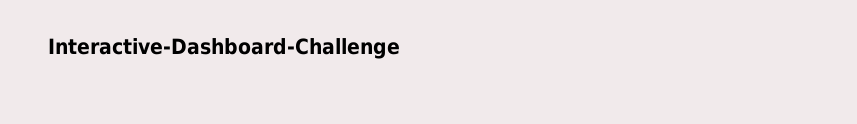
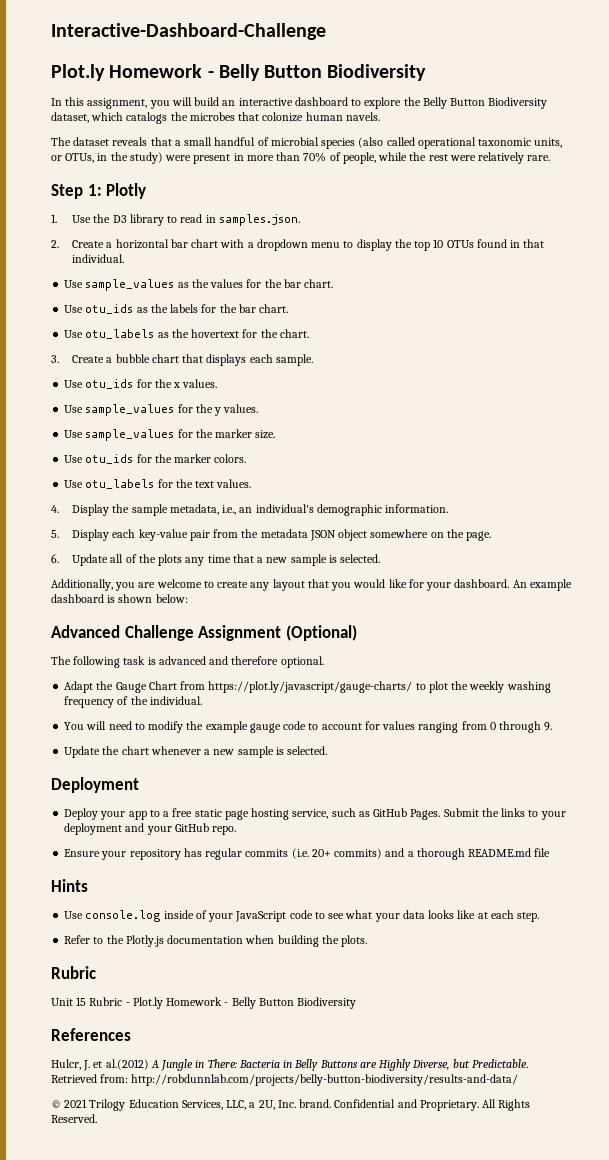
  Interactive-Dashboard-Challenge
+ Plot.ly Homework - Belly Button Biodiversity
+ In this assignment, you will build an interactive dashboard to explore the Belly Button Biodiversity dataset, which catalogs the microbes that colonize human navels.
+ The dataset reveals that a small handful of microbial species (also called operational taxonomic units, or OTUs, in the study) were present in more than 70% of people, while the rest were relatively rare.
+ Step 1: Plotly
+ 1. Use the D3 library to read in samples.json.
+ 2. Create a horizontal bar chart with a dropdown menu to display the top 10 OTUs found in that individual.
+ Use sample_values as the values for the bar chart.
+ Use otu_ids as the labels for the bar chart.
+ Use otu_labels as the hovertext for the chart.
+ 3. Create a bubble chart that displays each sample.
+ Use otu_ids for the x values.
+ Use sample_values for the y values.
+ Use sample_values for the marker size.
+ Use otu_ids for the marker colors.
+ Use otu_labels for the text values.
+ 4. Display the sample metadata, i.e., an individual's demographic information.
+ 5. Display each key-value pair from the metadata JSON object somewhere on the page.
+ 6. Update all of the plots any time that a new sample is selected.
+ Additionally, you are welcome to create any layout that you would like for your dashboard. An example dashboard is shown below:
+ Advanced Challenge Assignment (Optional)
+ The following task is advanced and therefore optional.
+ Adapt the Gauge Chart from https://plot.ly/javascript/gauge-charts/ to plot the weekly washing frequency of the individual.
+ You will need to modify the example gauge code to account for values ranging from 0 through 9.
+ Update the chart whenever a new sample is selected.
+ Deployment
+ Deploy your app to a free static page hosting service, such as GitHub Pages. Submit the links to your deployment and your GitHub repo.
+ Ensure your repository has regular commits (i.e. 20+ commits) and a thorough README.md file
+ Hints
+ Use console.log inside of your JavaScript code to see what your data looks like at each step.
+ Refer to the Plotly.js documentation when building the plots.
+ Rubric
+ Unit 15 Rubric - Plot.ly Homework - Belly Button Biodiversity
+ References
+ Hulcr, J. et al.(2012) A Jungle in There: Bacteria in Belly Buttons are Highly Diverse, but Predictable. Retrieved from: http://robdunnlab.com/projects/belly-button-biodiversity/results-and-data/
+ © 2021 Trilogy Education Services, LLC, a 2U, Inc. brand. Confidential and Proprietary. All Rights Reserved.

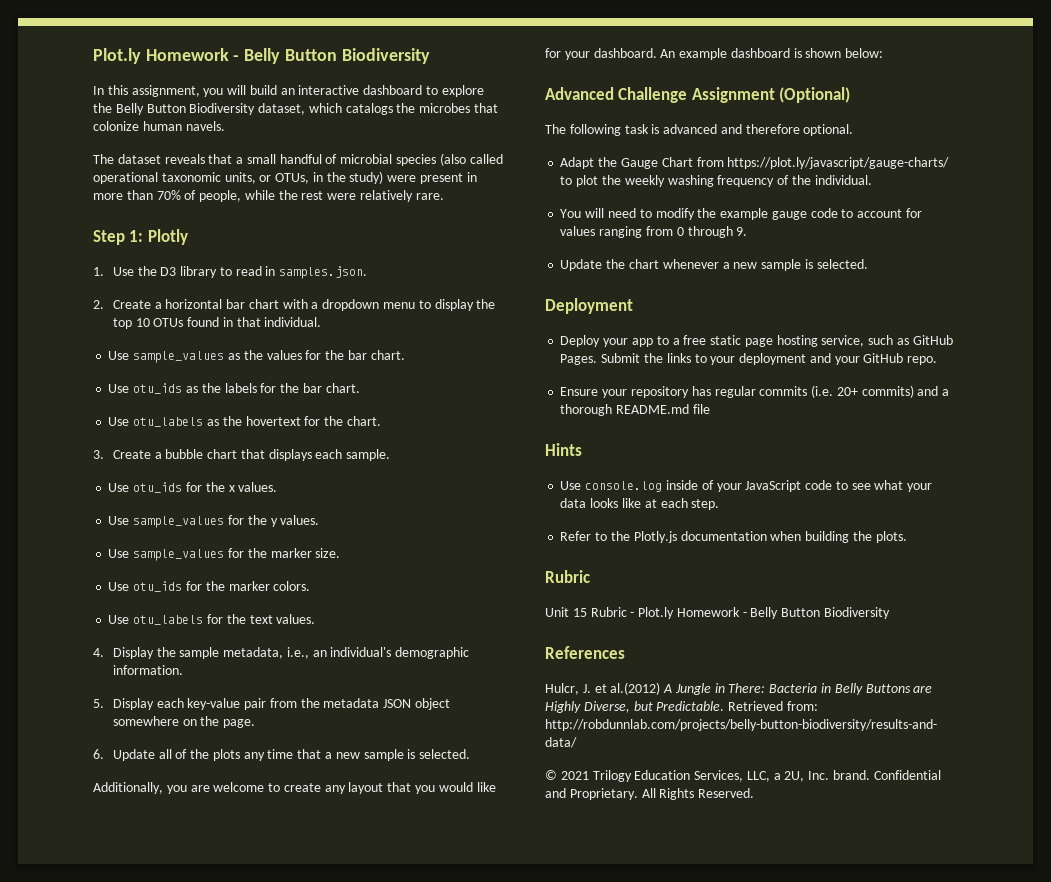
- Interactive-Dashboard-Challenge

